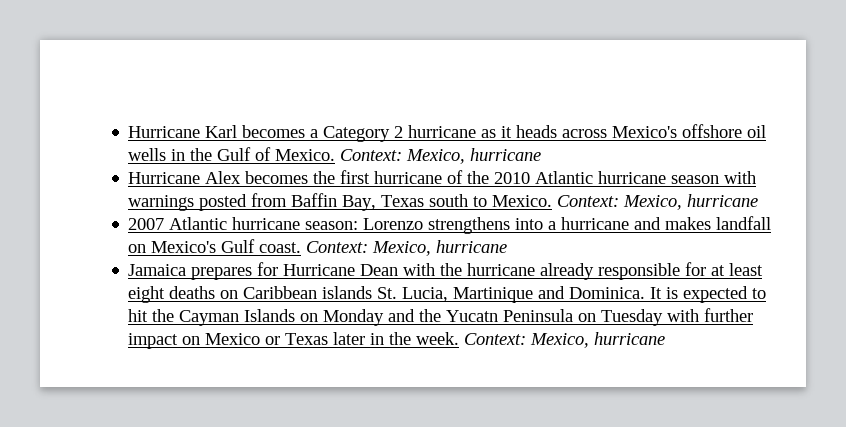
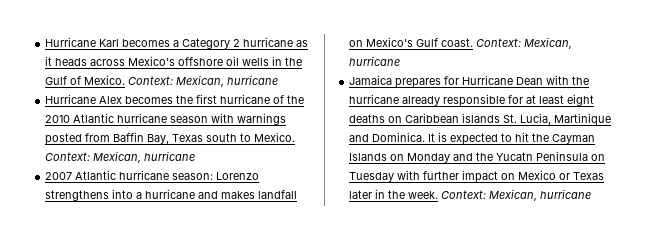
- Hurricane Karl becomes a Category 2 hurricane as it heads across Mexico's offshore oil wells in the Gulf of Mexico. Context: Mexico, hurricane
+ Hurricane Karl becomes a Category 2 hurricane as it heads across Mexico's offshore oil wells in the Gulf of Mexico. Context: Mexican, hurricane
- Hurricane Alex becomes the first hurricane of the 2010 Atlantic hurricane season with warnings posted from Baffin Bay, Texas south to Mexico. Context: Mexico, hurricane
+ Hurricane Alex becomes the first hurricane of the 2010 Atlantic hurricane season with warnings posted from Baffin Bay, Texas south to Mexico. Context: Mexican, hurricane
- 2007 Atlantic hurricane season: Lorenzo strengthens into a hurricane and makes landfall on Mexico's Gulf coast. Context: Mexico, hurricane
+ 2007 Atlantic hurricane season: Lorenzo strengthens into a hurricane and makes landfall on Mexico's Gulf coast. Context: Mexican, hurricane
- It is expected to hit the Cayman Islands on Monday and the Yucatn Peninsula on Tuesday with further impact on Mexico or Texas later in the week. Context: Mexico, hurricane
+ It is expected to hit the Cayman Islands on Monday and the Yucatn Peninsula on Tuesday with further impact on Mexico or Texas later in the week. Context: Mexican, hurricane

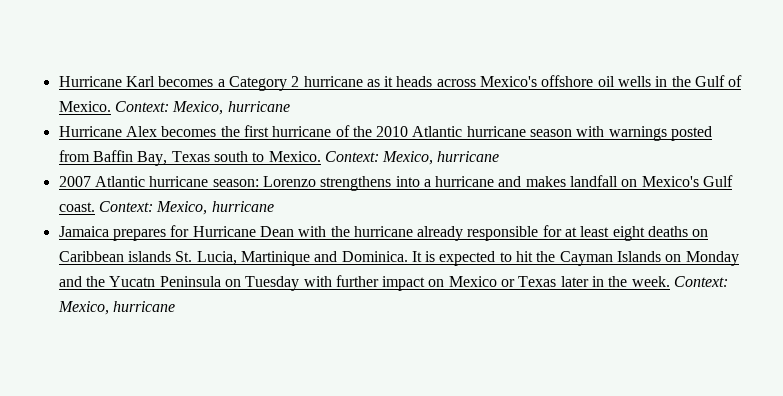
- Hurricane Karl becomes a Category 2 hurricane as it heads across Mexico's offshore oil wells in the Gulf of Mexico. Context: Mexican, hurricane
+ Hurricane Karl becomes a Category 2 hurricane as it heads across Mexico's offshore oil wells in the Gulf of Mexico. Context: Mexico, hurricane
- Hurricane Alex becomes the first hurricane of the 2010 Atlantic hurricane season with warnings posted from Baffin Bay, Texas south to Mexico. Context: Mexican, hurricane
+ Hurricane Alex becomes the first hurricane of the 2010 Atlantic hurricane season with warnings posted from Baffin Bay, Texas south to Mexico. Context: Mexico, hurricane
- 2007 Atlantic hurricane season: Lorenzo strengthens into a hurricane and makes landfall on Mexico's Gulf coast. Context: Mexican, hurricane
+ 2007 Atlantic hurricane season: Lorenzo strengthens into a hurricane and makes landfall on Mexico's Gulf coast. Context: Mexico, hurricane
- It is expected to hit the Cayman Islands on Monday and the Yucatn Peninsula on Tuesday with further impact on Mexico or Texas later in the week. Context: Mexican, hurricane
+ It is expected to hit the Cayman Islands on Monday and the Yucatn Peninsula on Tuesday with further impact on Mexico or Texas later in the week. Context: Mexico, hurricane

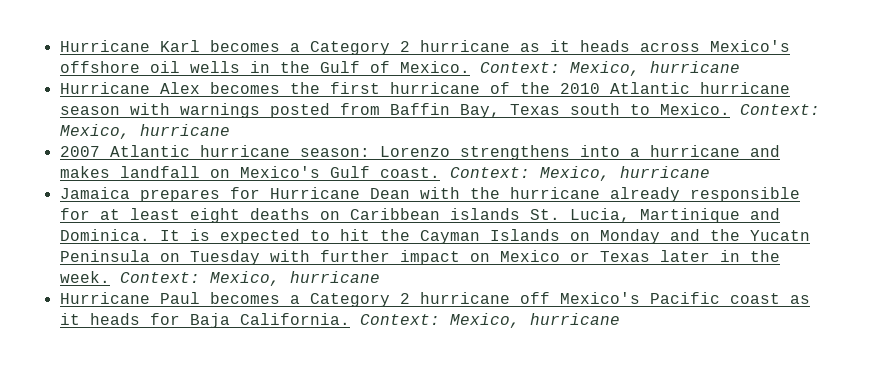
+ Hurricane Paul becomes a Category 2 hurricane off Mexico's Pacific coast as it heads for Baja California. Context: Mexico, hurricane

